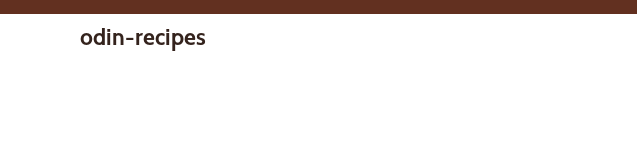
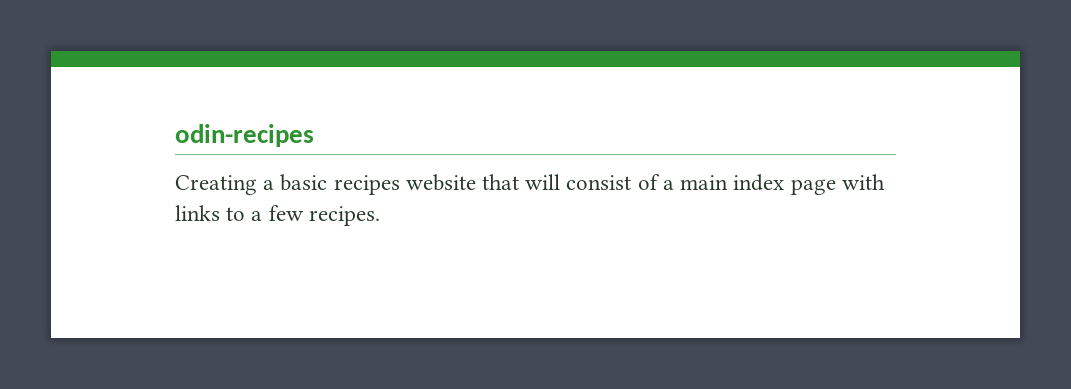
+ Creating a basic recipes website that will consist of a main index page with links to a few recipes.

